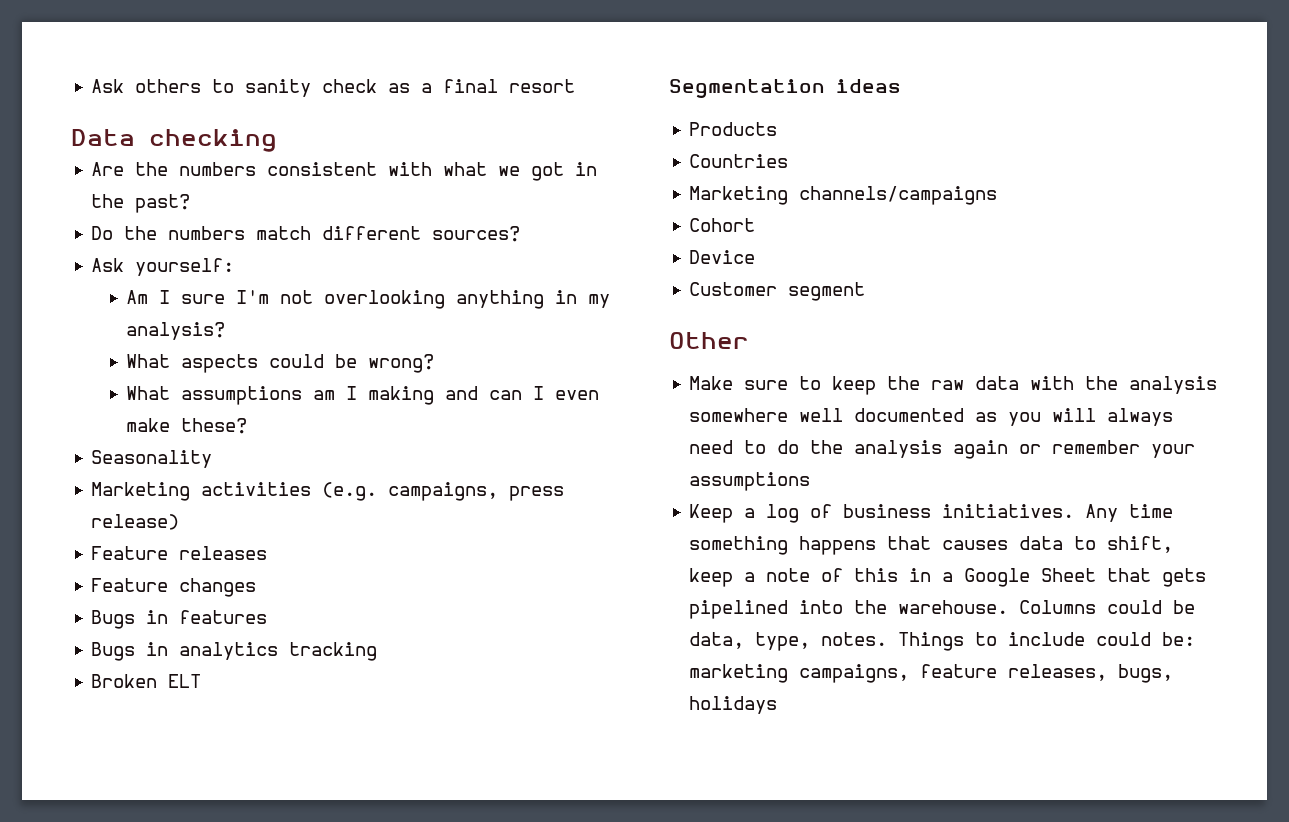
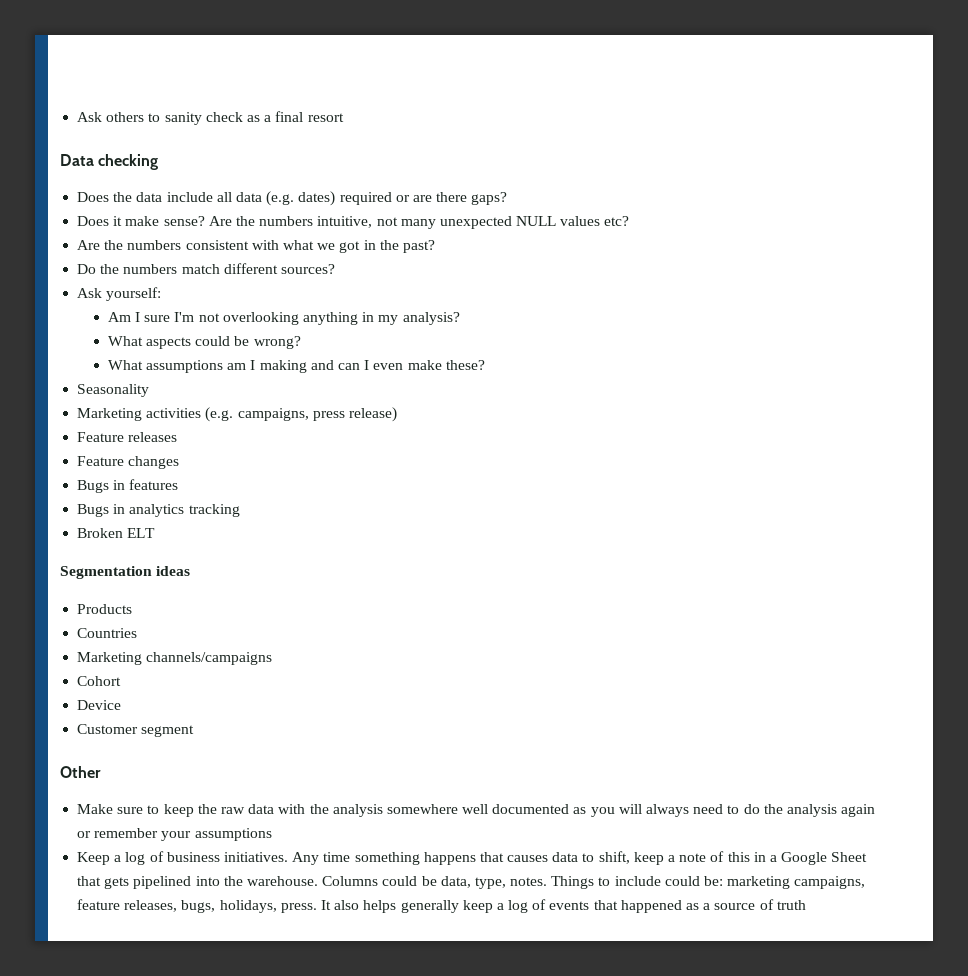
+ Does the data include all data (e.g. dates) required or are there gaps?
+ Does it make sense? Are the numbers intuitive, not many unexpected NULL values etc?
- Things to include could be: marketing campaigns, feature releases, bugs, holidays
+ Things to include could be: marketing campaigns, feature releases, bugs, holidays, press. It also helps generally keep a log of events that happened as a source of truth

